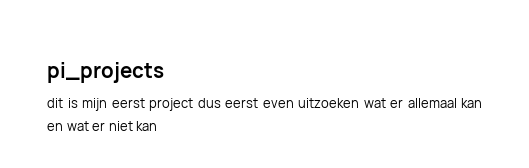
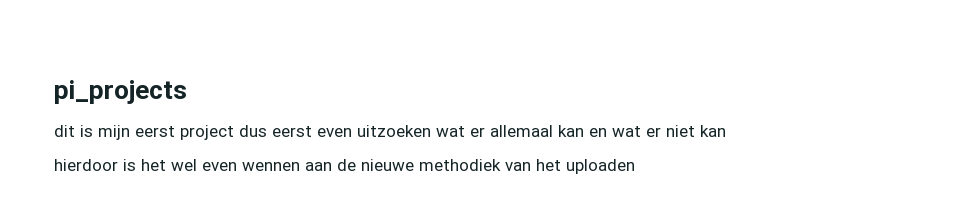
+ hierdoor is het wel even wennen aan de nieuwe methodiek van het uploaden

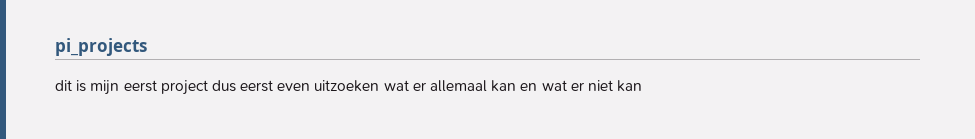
- hierdoor is het wel even wennen aan de nieuwe methodiek van het uploaden

